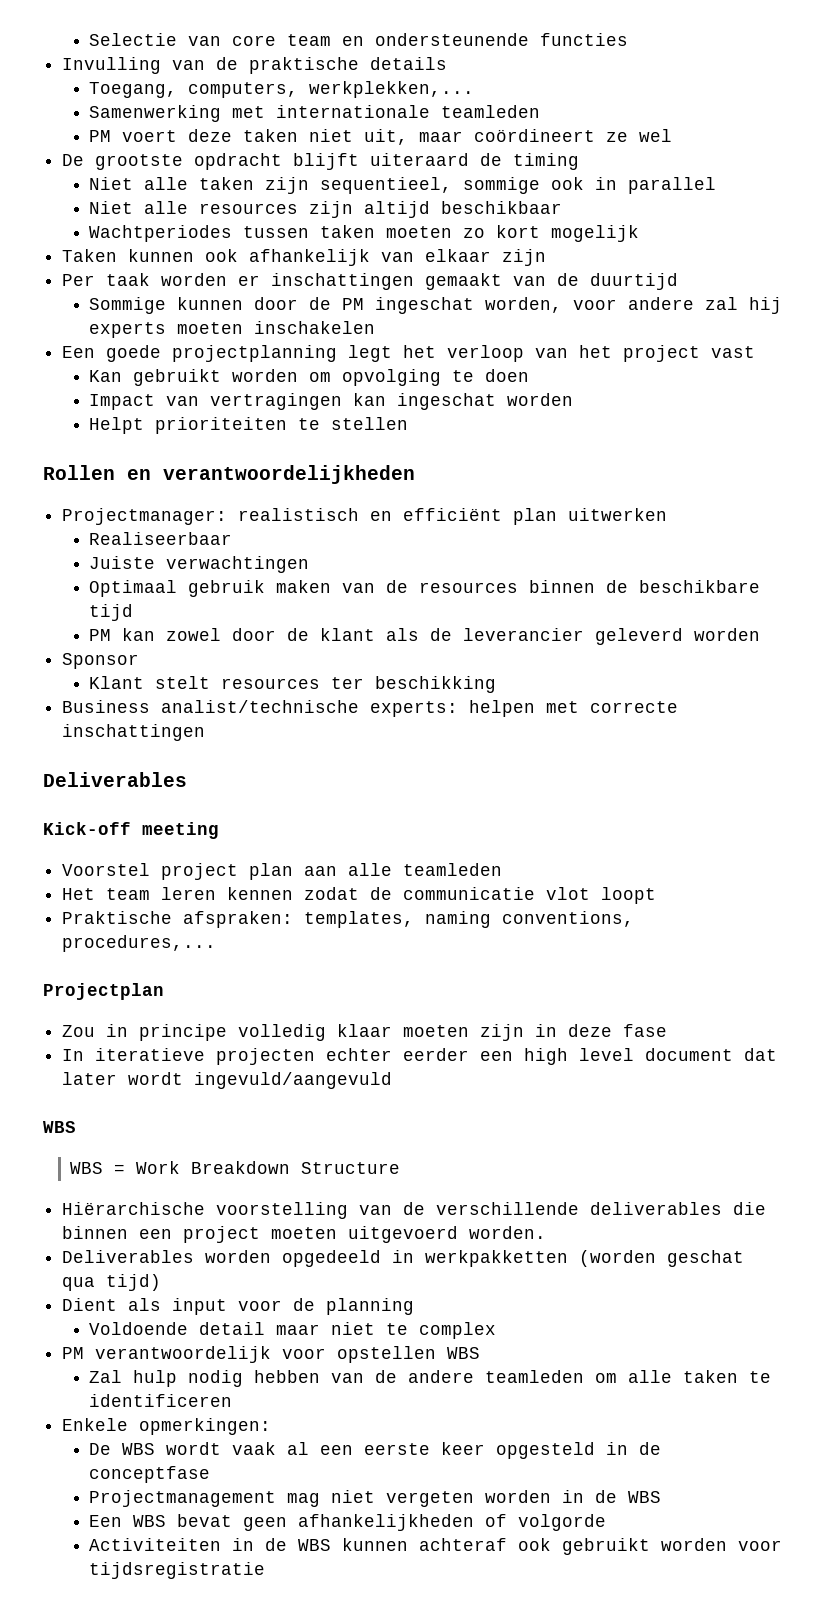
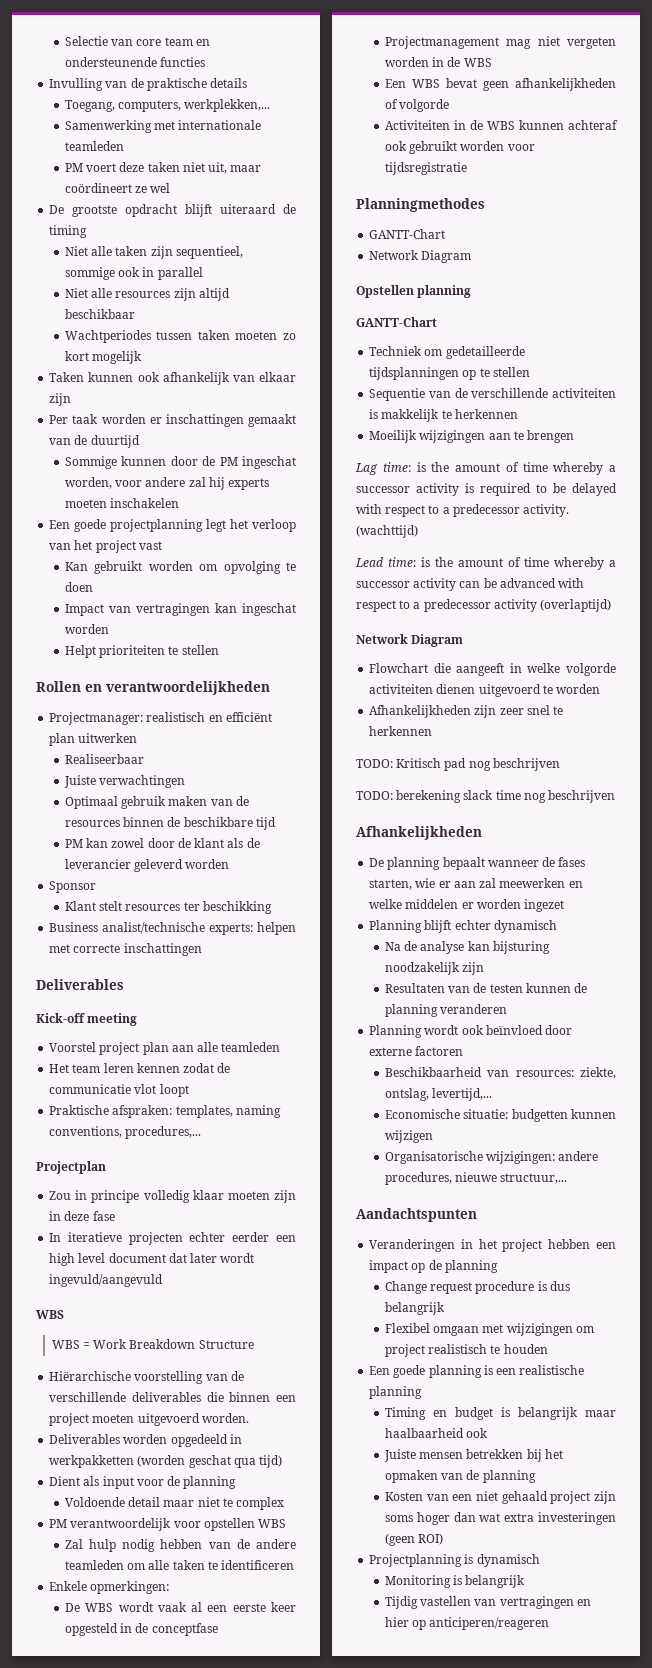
+ Planningmethodes
+ GANTT-Chart
+ Network Diagram
+ Opstellen planning
+ GANTT-Chart
+ Techniek om gedetailleerde tijdsplanningen op te stellen
+ Sequentie van de verschillende activiteiten is makkelijk te herkennen
+ Moeilijk wijzigingen aan te brengen
+ Lag time: is the amount of time whereby a successor activity is required to be delayed with respect to a predecessor activity. (wachttijd)
+ Lead time: is the amount of time whereby a successor activity can be advanced with respect to a predecessor activity (overlaptijd)
+ Network Diagram
+ Flowchart die aangeeft in welke volgorde activiteiten dienen uitgevoerd te worden
+ Afhankelijkheden zijn zeer snel te herkennen
+ TODO: Kritisch pad nog beschrijven
+ TODO: berekening slack time nog beschrijven
+ Afhankelijkheden
+ De planning bepaalt wanneer de fases starten, wie er aan zal meewerken en welke middelen er worden ingezet
+ Planning blijft echter dynamisch
+ Na de analyse kan bijsturing noodzakelijk zijn
+ Resultaten van de testen kunnen de planning veranderen
+ Planning wordt ook beïnvloed door externe factoren
+ Beschikbaarheid van resources: ziekte, ontslag, levertijd,...
+ Economische situatie: budgetten kunnen wijzigen
+ Organisatorische wijzigingen: andere procedures, nieuwe structuur,...
+ Aandachtspunten
+ Veranderingen in het project hebben een impact op de planning
+ Change request procedure is dus belangrijk
+ Flexibel omgaan met wijzigingen om project realistisch te houden
+ Een goede planning is een realistische planning
+ Timing en budget is belangrijk maar haalbaarheid ook
+ Juiste mensen betrekken bij het opmaken van de planning
+ Kosten van een niet gehaald project zijn soms hoger dan wat extra investeringen (geen ROI)
+ Projectplanning is dynamisch
+ Monitoring is belangrijk
+ Tijdig vastellen van vertragingen en hier op anticiperen/reageren

